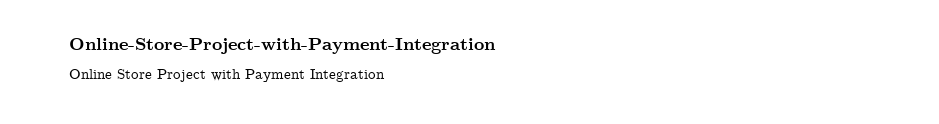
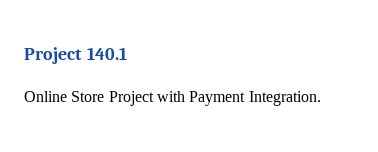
- Online-Store-Project-with-Payment-Integration
+ Project 140.1
- Online Store Project with Payment Integration
+ Online Store Project with Payment Integration.

